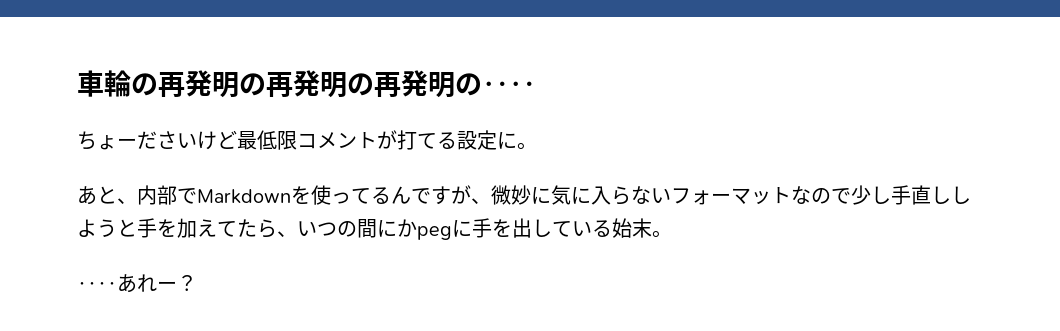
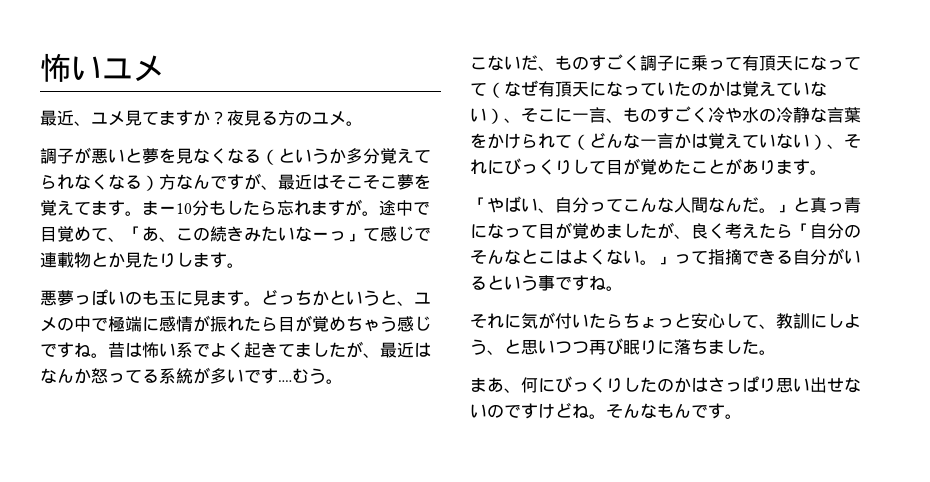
- 車輪の再発明の再発明の再発明の‥‥
- ちょーださいけど最低限コメントが打てる設定に。
- あと、内部でMarkdownを使ってるんですが、微妙に気に入らないフォーマットなので少し手直ししようと手を加えてたら、いつの間にかpegに手を出している始末。
- ‥‥あれー？
+ 怖いユメ
+ 最近、ユメ見てますか？夜見る方のユメ。
+ 調子が悪いと夢を見なくなる（というか多分覚えてられなくなる）方なんですが、最近はそこそこ夢を覚えてます。まー10分もしたら忘れますが。途中で目覚めて、「あ、この続きみたいなーっ」て感じで連載物とか見たりします。
+ 悪夢っぽいのも玉に見ます。どっちかというと、ユメの中で極端に感情が振れたら目が覚めちゃう感じですね。昔は怖い系でよく起きてましたが、最近はなんか怒ってる系統が多いです‥‥むう。
+ こないだ、ものすごく調子に乗って有頂天になってて（なぜ有頂天になっていたのかは覚えていない）、そこに一言、ものすごく冷や水の冷静な言葉をかけられて（どんな一言かは覚えていない）、それにびっくりして目が覚めたことがあります。
+ 「やばい、自分ってこんな人間なんだ。」と真っ青になって目が覚めましたが、良く考えたら「自分のそんなとこはよくない。」って指摘できる自分がいるという事ですね。
+ それに気が付いたらちょっと安心して、教訓にしよう、と思いつつ再び眠りに落ちました。
+ まあ、何にびっくりしたのかはさっぱり思い出せないのですけどね。そんなもんです。

